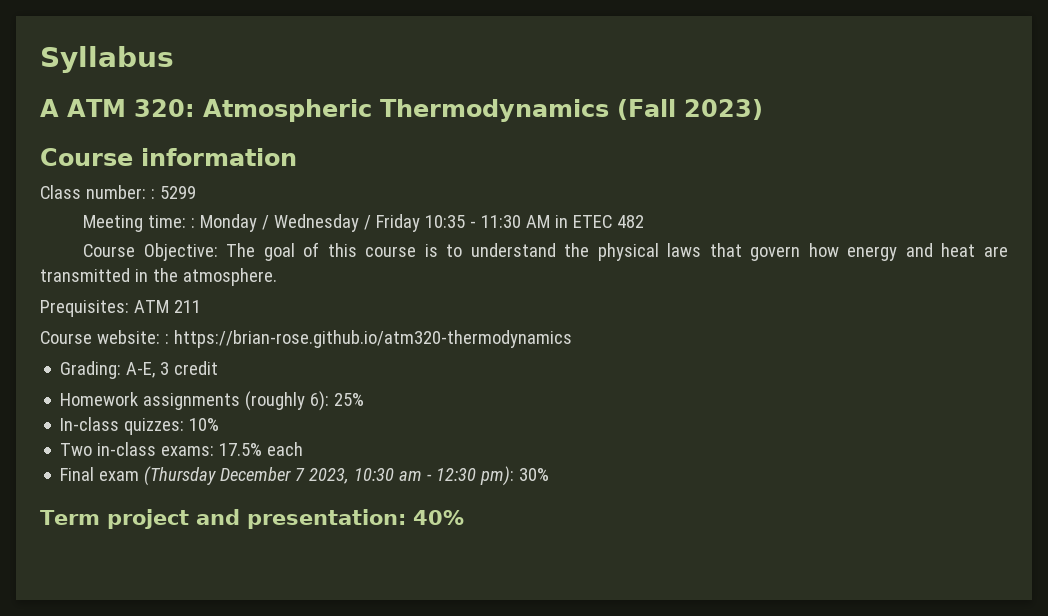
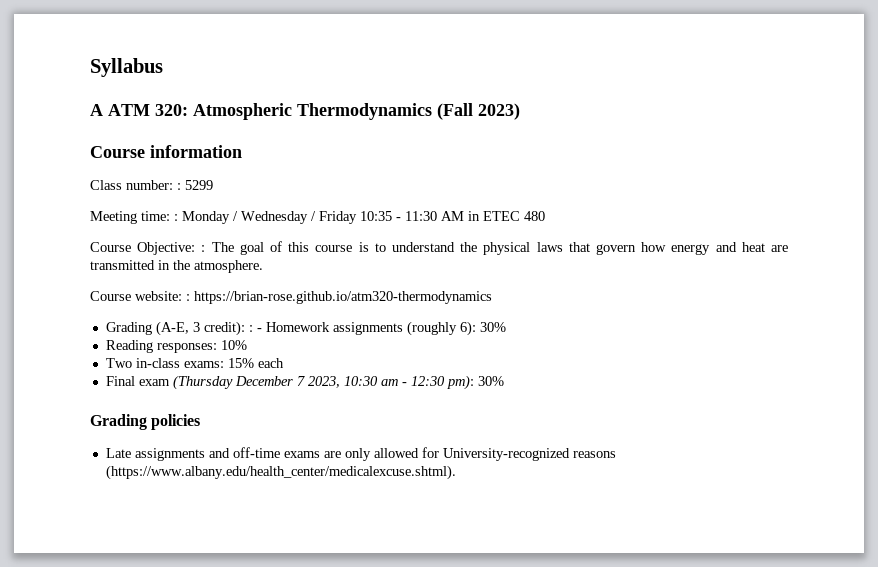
- Meeting time: : Monday / Wednesday / Friday 10:35 - 11:30 AM in ETEC 482
+ Meeting time: : Monday / Wednesday / Friday 10:35 - 11:30 AM in ETEC 480
- Course Objective: The goal of this course is to understand the physical laws that govern how energy and heat are transmitted in the atmosphere.
+ Course Objective: : The goal of this course is to understand the physical laws that govern how energy and heat are transmitted in the atmosphere.
- Prequisites: ATM 211
- Grading: A-E, 3 credit
- Homework assignments (roughly 6): 25%
- In-class quizzes: 10%
+ Grading (A-E, 3 credit): : - Homework assignments (roughly 6): 30%
+ Reading responses: 10%
- Two in-class exams: 17.5% each
+ Two in-class exams: 15% each
- Term project and presentation: 40%
+ Grading policies
+ Late assignments and off-time exams are only allowed for University-recognized reasons (https://www.albany.edu/health_center/medicalexcuse.shtml).

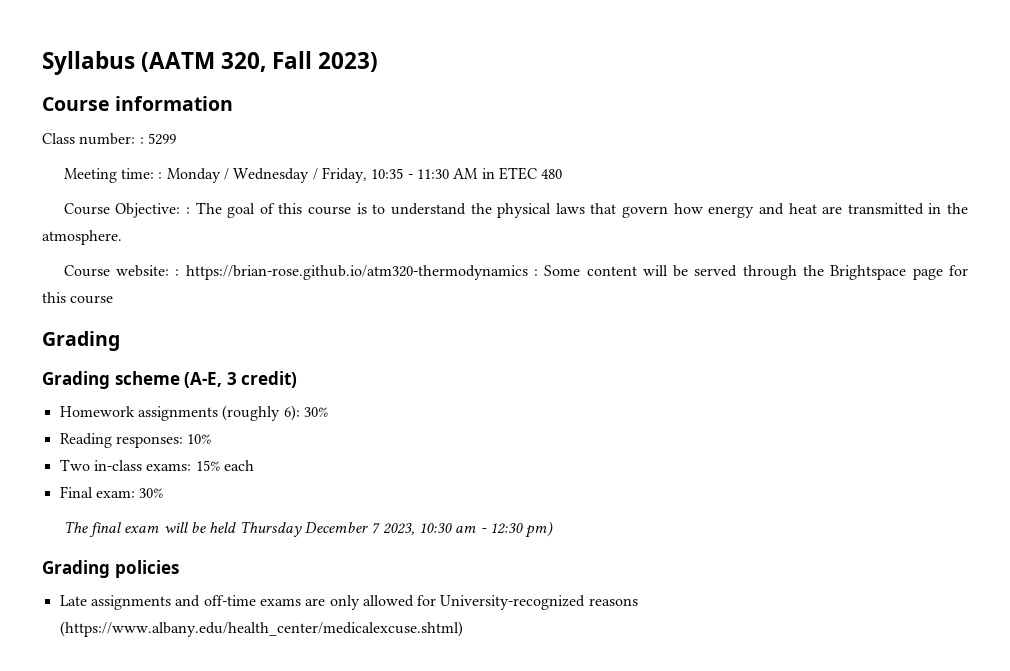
- Syllabus
- A ATM 320: Atmospheric Thermodynamics (Fall 2023)
+ Syllabus (AATM 320, Fall 2023)
- Meeting time: : Monday / Wednesday / Friday 10:35 - 11:30 AM in ETEC 480
+ Meeting time: : Monday / Wednesday / Friday, 10:35 - 11:30 AM in ETEC 480
- Course website: : https://brian-rose.github.io/atm320-thermodynamics
- Grading (A-E, 3 credit): : - Homework assignments (roughly 6): 30%
+ Course website: : https://brian-rose.github.io/atm320-thermodynamics : Some content will be served through the Brightspace page for this course
+ Grading
+ Grading scheme (A-E, 3 credit)
+ Homework assignments (roughly 6): 30%
- Final exam (Thursday December 7 2023, 10:30 am - 12:30 pm): 30%
+ Final exam: 30%
+ The final exam will be held Thursday December 7 2023, 10:30 am - 12:30 pm)
- Late assignments and off-time exams are only allowed for University-recognized reasons (https://www.albany.edu/health_center/medicalexcuse.shtml).
+ Late assignments and off-time exams are only allowed for University-recognized reasons (https://www.albany.edu/health_center/medicalexcuse.shtml)

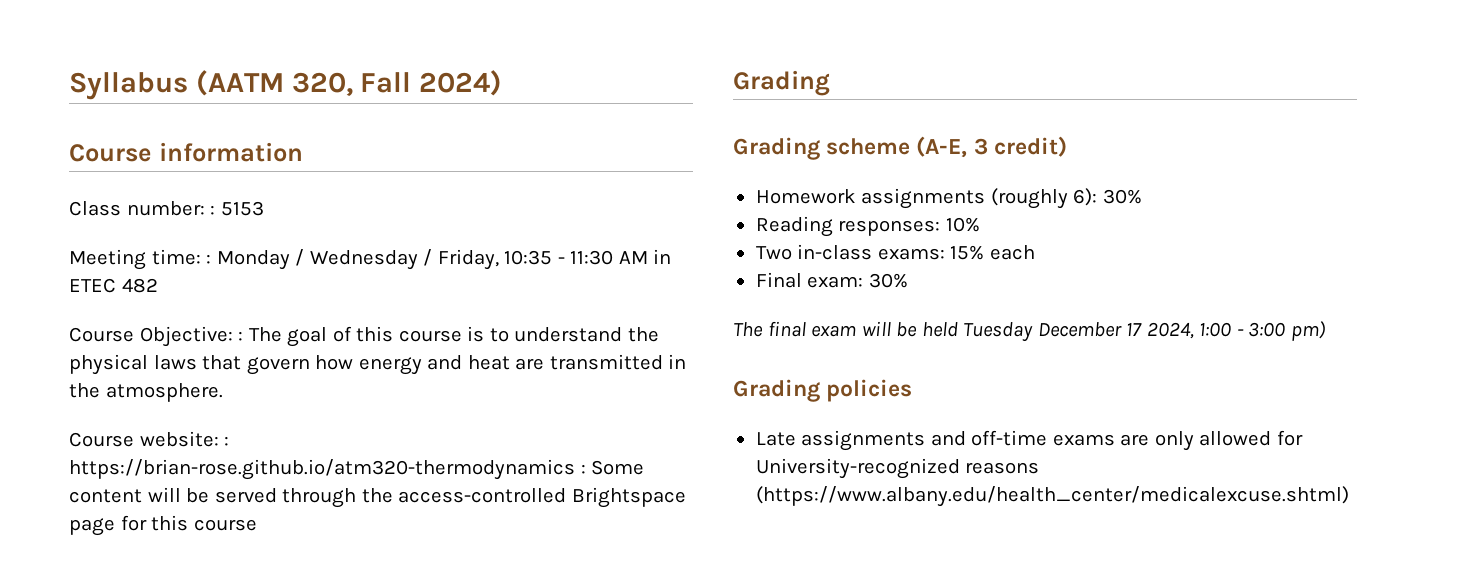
- Syllabus (AATM 320, Fall 2023)
+ Syllabus (AATM 320, Fall 2024)
- Class number: : 5299
+ Class number: : 5153
- Meeting time: : Monday / Wednesday / Friday, 10:35 - 11:30 AM in ETEC 480
+ Meeting time: : Monday / Wednesday / Friday, 10:35 - 11:30 AM in ETEC 482
- Course website: : https://brian-rose.github.io/atm320-thermodynamics : Some content will be served through the Brightspace page for this course
+ Course website: : https://brian-rose.github.io/atm320-thermodynamics : Some content will be served through the access-controlled Brightspace page for this course
- The final exam will be held Thursday December 7 2023, 10:30 am - 12:30 pm)
+ The final exam will be held Tuesday December 17 2024, 1:00 - 3:00 pm)

